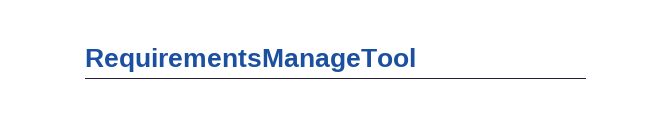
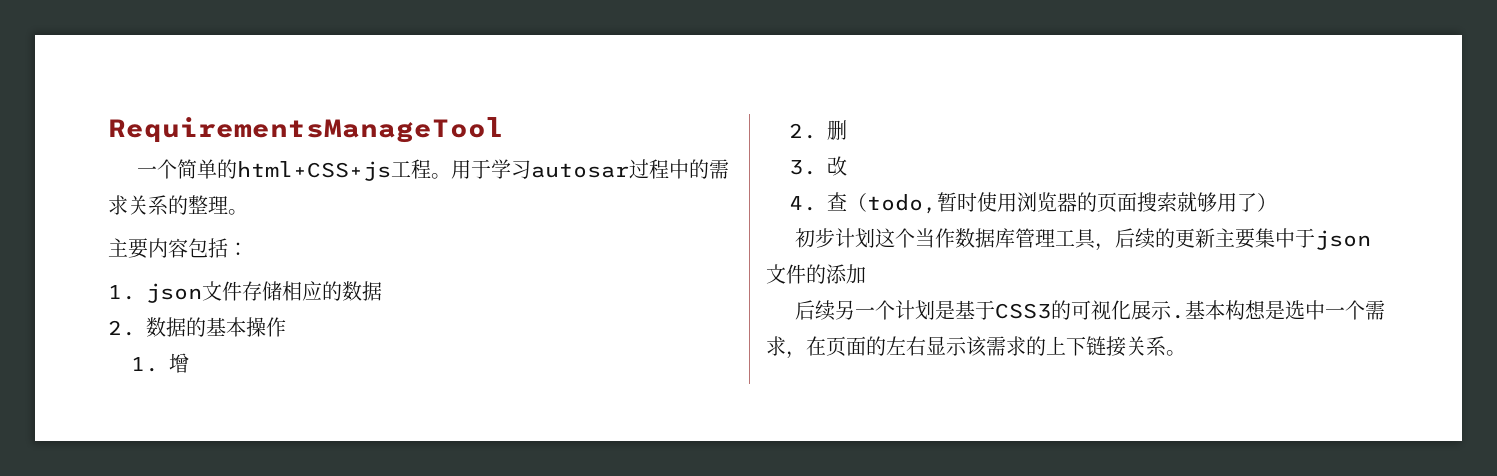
+ 一个简单的html+CSS+js工程。用于学习autosar过程中的需求关系的整理。
+ 主要内容包括：
+ 1. json文件存储相应的数据
+ 2.数据的基本操作
+ 1.增
+ 2.删
+ 3.改
+ 4.查（todo,暂时使用浏览器的页面搜索就够用了）
+ 初步计划这个当作数据库管理工具，后续的更新主要集中于json文件的添加
+ 后续另一个计划是基于CSS3的可视化展示.基本构想是选中一个需求，在页面的左右显示该需求的上下链接关系。

